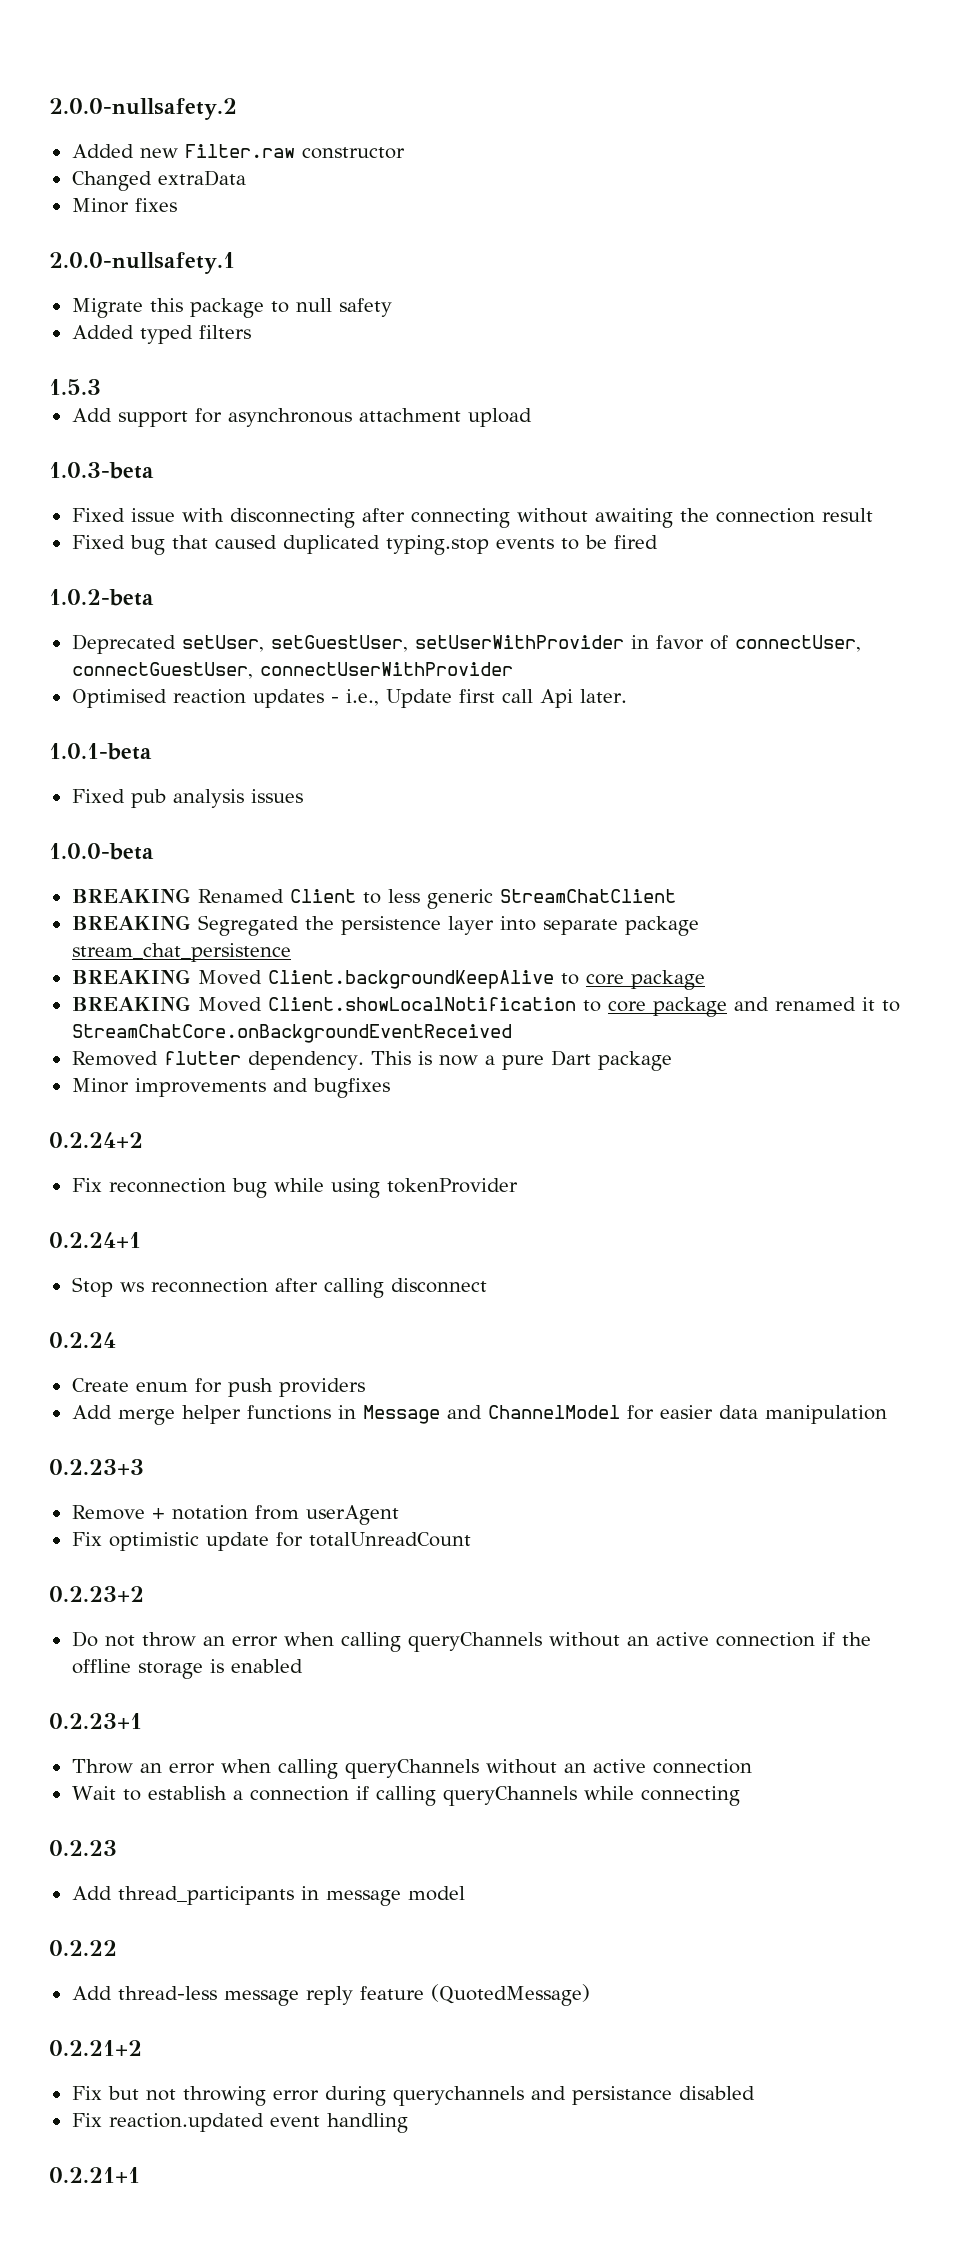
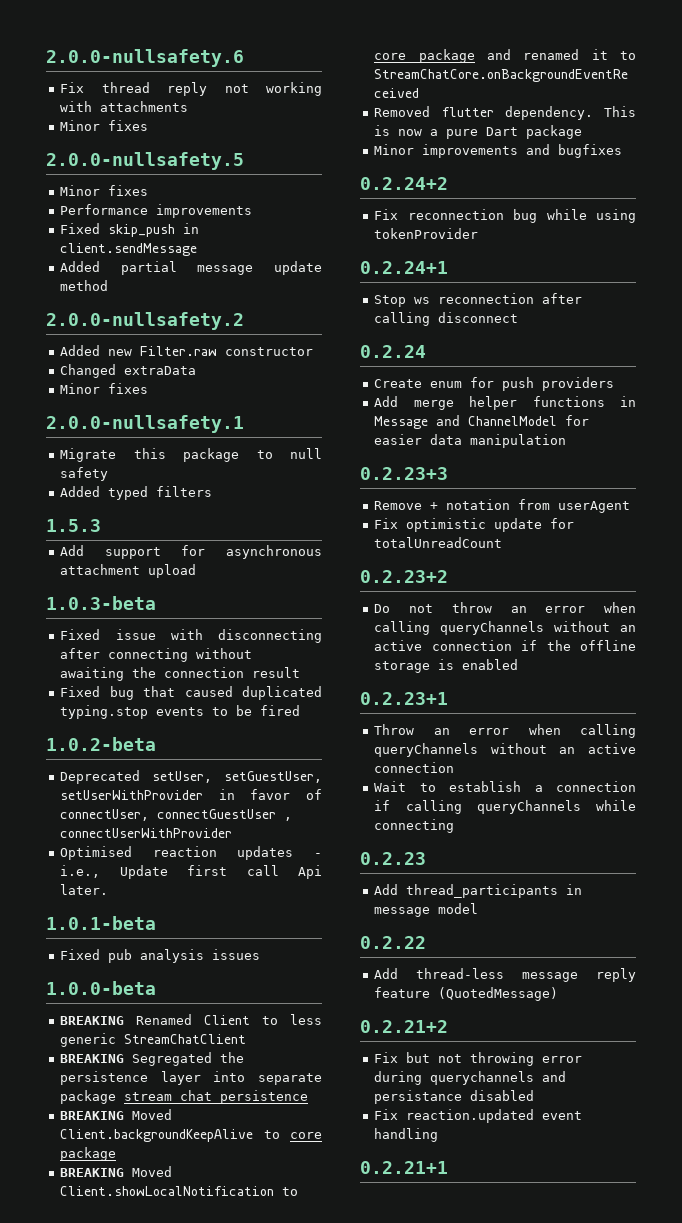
+ 2.0.0-nullsafety.6
+ Fix thread reply not working with attachments
+ Minor fixes
+ 2.0.0-nullsafety.5
+ Minor fixes
+ Performance improvements
+ Fixed skip_push in client.sendMessage
+ Added partial message update method
- Deprecated setUser, setGuestUser, setUserWithProvider in favor of connectUser, connectGuestUser, connectUserWithProvider
+ Deprecated setUser, setGuestUser, setUserWithProvider in favor of connectUser, connectGuestUser , connectUserWithProvider

